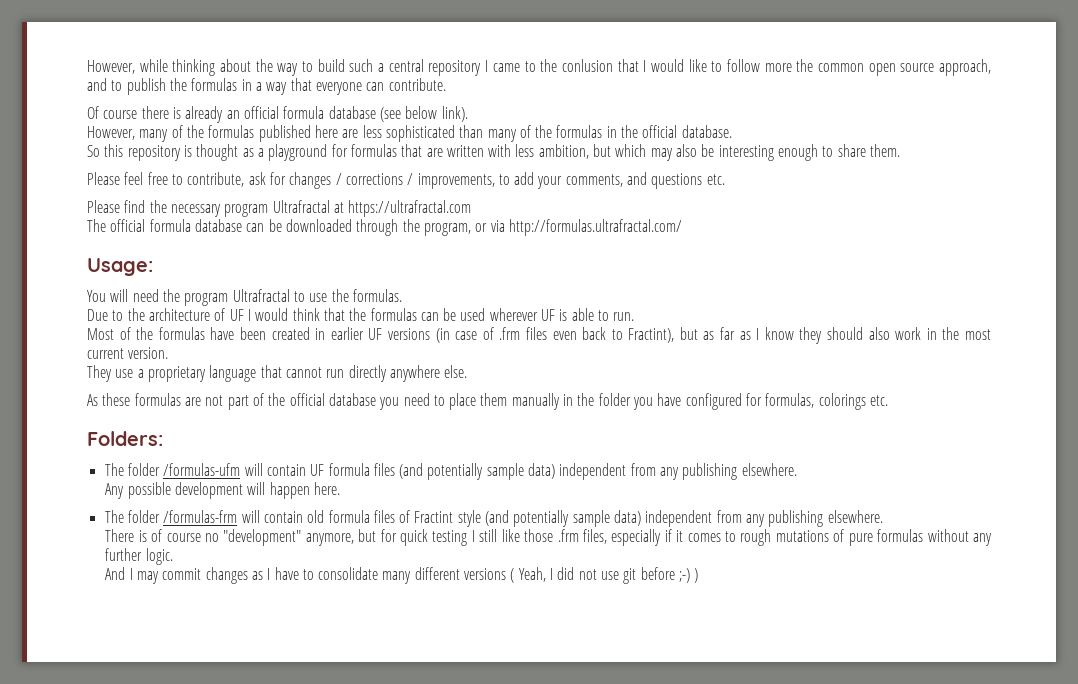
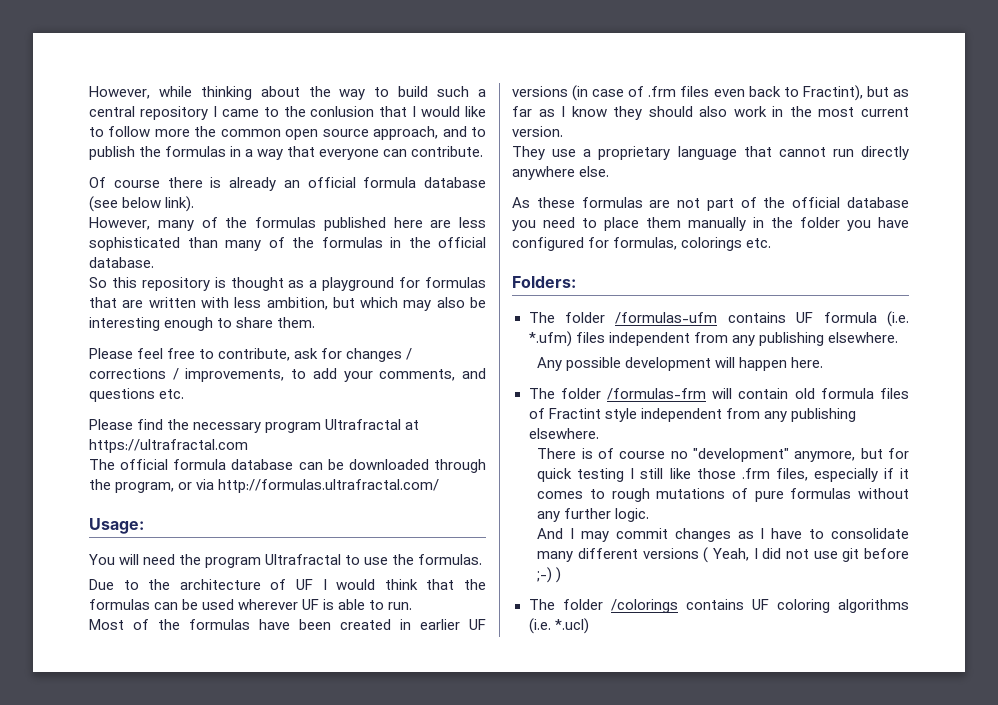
- The folder /formulas-ufm will contain UF formula files (and potentially sample data) independent from any publishing elsewhere.
+ The folder /formulas-ufm contains UF formula (i.e. *.ufm) files independent from any publishing elsewhere.
- The folder /formulas-frm will contain old formula files of Fractint style (and potentially sample data) independent from any publishing elsewhere.
+ The folder /formulas-frm will contain old formula files of Fractint style independent from any publishing elsewhere.
+ The folder /colorings contains UF coloring algorithms (i.e. *.ucl)

